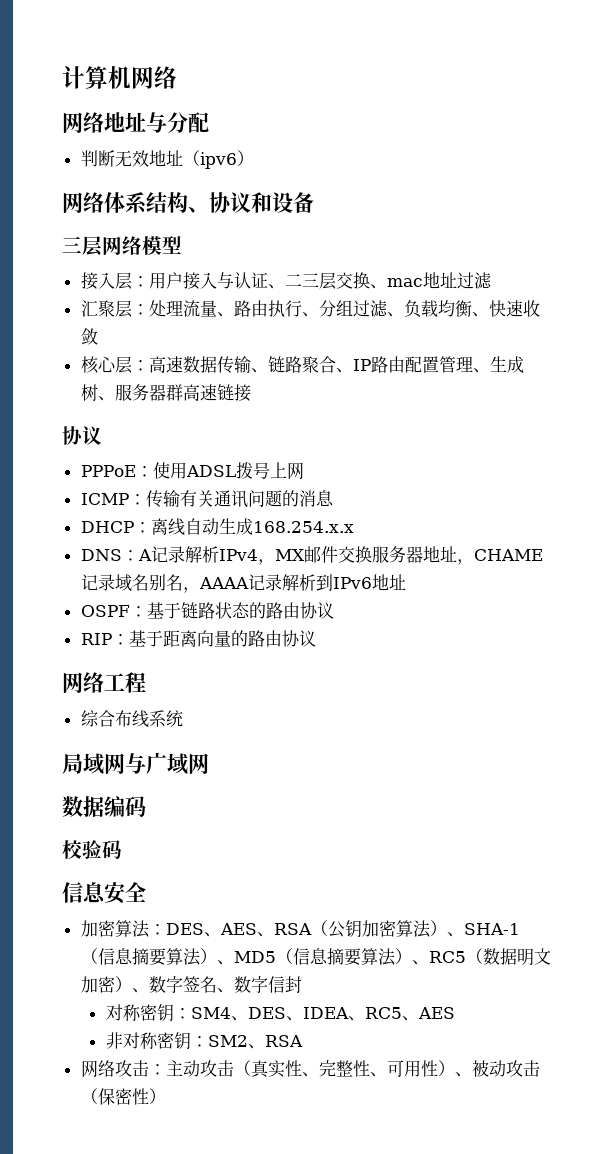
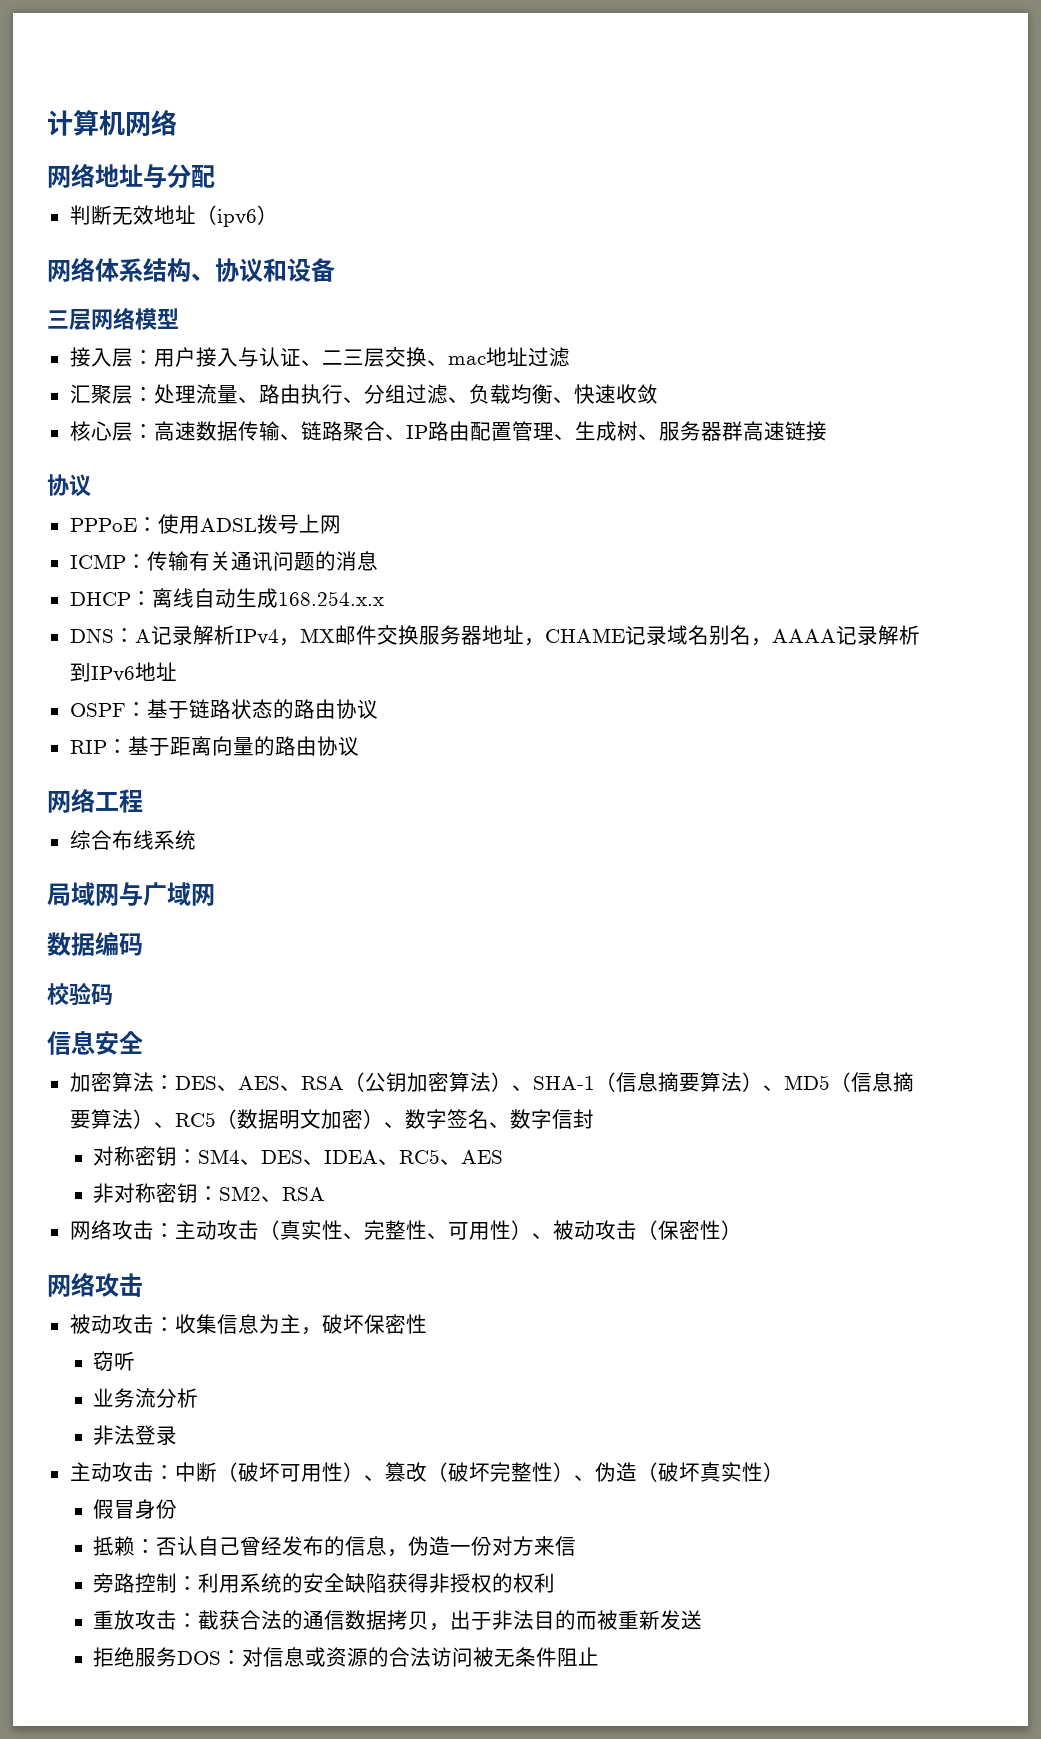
  网络攻击：主动攻击（真实性、完整性、可用性）、被动攻击（保密性）
+ 网络攻击
+ 被动攻击：收集信息为主，破坏保密性
+ 窃听
+ 业务流分析
+ 非法登录
+ 主动攻击：中断（破坏可用性）、篡改（破坏完整性）、伪造（破坏真实性）
+ 假冒身份
+ 抵赖：否认自己曾经发布的信息，伪造一份对方来信
+ 旁路控制：利用系统的安全缺陷获得非授权的权利
+ 重放攻击：截获合法的通信数据拷贝，出于非法目的而被重新发送
+ 拒绝服务DOS：对信息或资源的合法访问被无条件阻止

